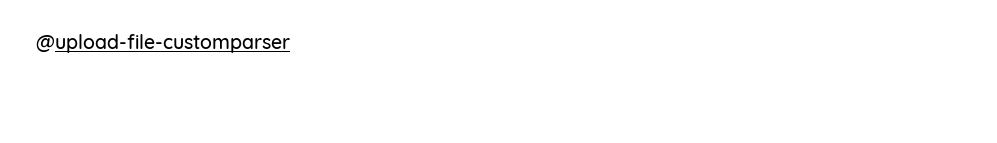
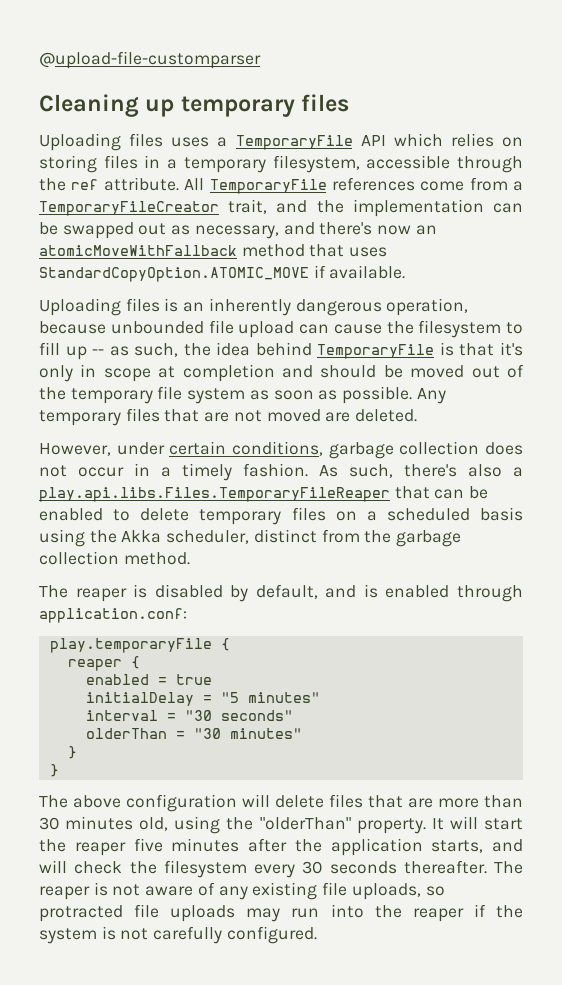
+ Cleaning up temporary files
+ Uploading files uses a TemporaryFile API which relies on storing files in a temporary filesystem, accessible through the ref attribute. All TemporaryFile references come from a TemporaryFileCreator trait, and the implementation can be swapped out as necessary, and there's now an atomicMoveWithFallback method that uses StandardCopyOption.ATOMIC_MOVE if available.
+ Uploading files is an inherently dangerous operation, because unbounded file upload can cause the filesystem to fill up -- as such, the idea behind TemporaryFile is that it's only in scope at completion and should be moved out of the temporary file system as soon as possible. Any temporary files that are not moved are deleted.
+ However, under certain conditions, garbage collection does not occur in a timely fashion. As such, there's also a play.api.libs.Files.TemporaryFileReaper that can be enabled to delete temporary files on a scheduled basis using the Akka scheduler, distinct from the garbage collection method.
+ The reaper is disabled by default, and is enabled through application.conf:
+ play.temporaryFile {
+ reaper {
+ enabled = true
+ initialDelay = "5 minutes"
+ interval = "30 seconds"
+ olderThan = "30 minutes"
+ }
+ }
+ The above configuration will delete files that are more than 30 minutes old, using the "olderThan" property. It will start the reaper five minutes after the application starts, and will check the filesystem every 30 seconds thereafter. The reaper is not aware of any existing file uploads, so protracted file uploads may run into the reaper if the system is not carefully configured.

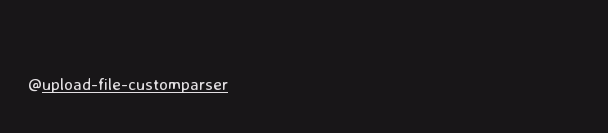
- Cleaning up temporary files
- Uploading files uses a TemporaryFile API which relies on storing files in a temporary filesystem, accessible through the ref attribute. All TemporaryFile references come from a TemporaryFileCreator trait, and the implementation can be swapped out as necessary, and there's now an atomicMoveWithFallback method that uses StandardCopyOption.ATOMIC_MOVE if available.
- Uploading files is an inherently dangerous operation, because unbounded file upload can cause the filesystem to fill up -- as such, the idea behind TemporaryFile is that it's only in scope at completion and should be moved out of the temporary file system as soon as possible. Any temporary files that are not moved are deleted.
- However, under certain conditions, garbage collection does not occur in a timely fashion. As such, there's also a play.api.libs.Files.TemporaryFileReaper that can be enabled to delete temporary files on a scheduled basis using the Akka scheduler, distinct from the garbage collection method.
- The reaper is disabled by default, and is enabled through application.conf:
- play.temporaryFile {
- reaper {
- enabled = true
- initialDelay = "5 minutes"
- interval = "30 seconds"
- olderThan = "30 minutes"
- }
- }
- The above configuration will delete files that are more than 30 minutes old, using the "olderThan" property. It will start the reaper five minutes after the application starts, and will check the filesystem every 30 seconds thereafter. The reaper is not aware of any existing file uploads, so protracted file uploads may run into the reaper if the system is not carefully configured.

